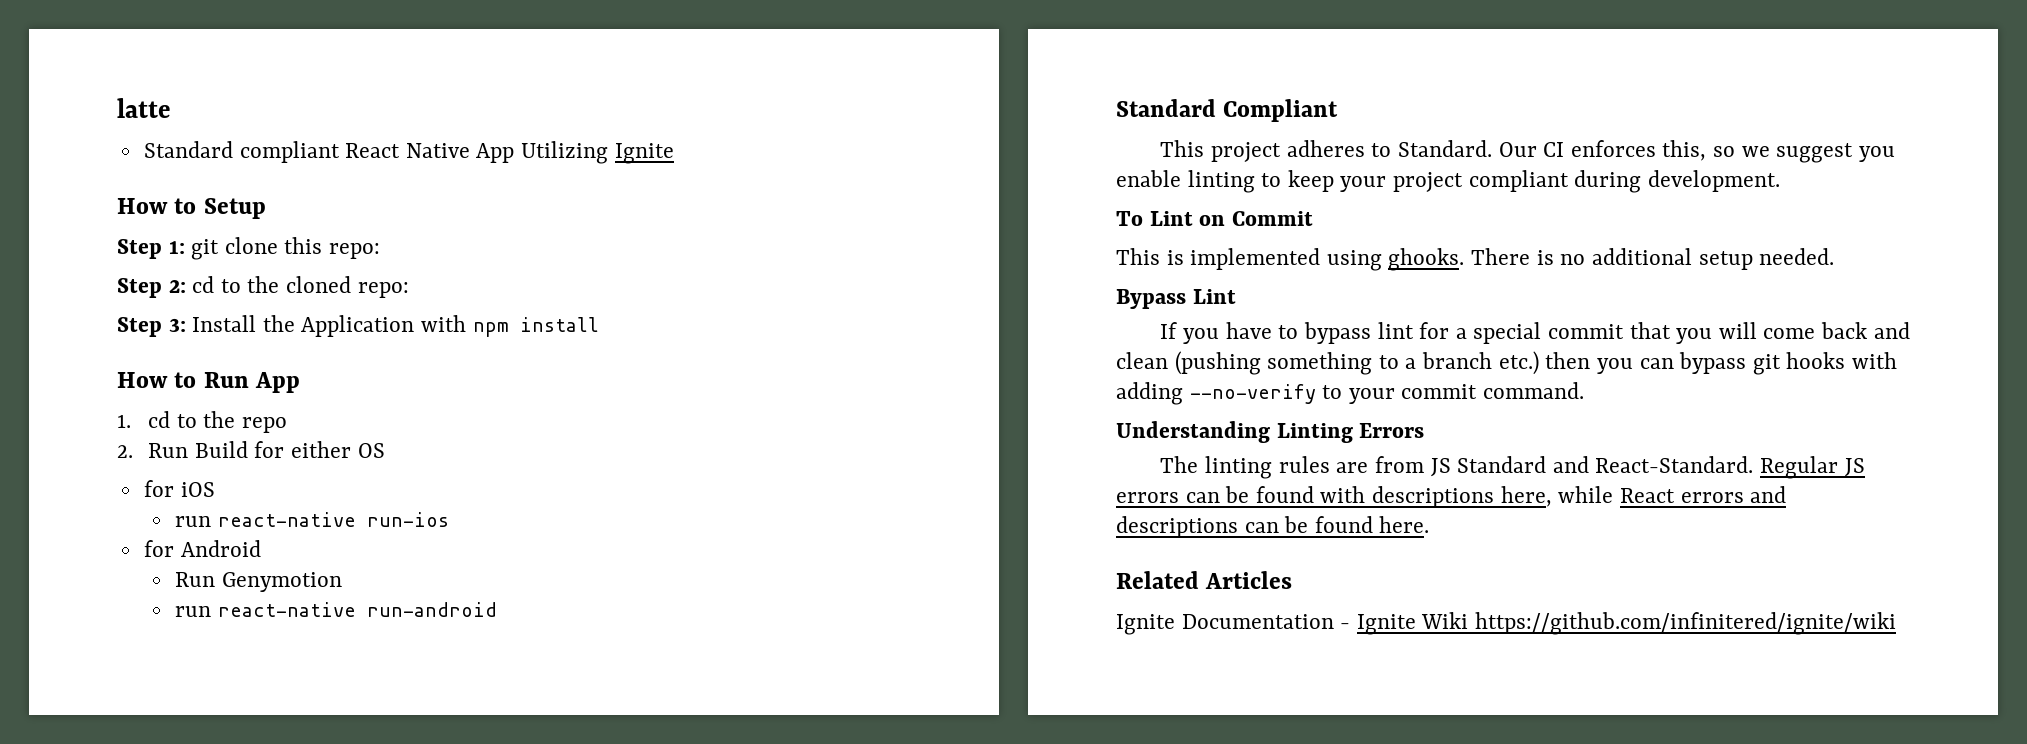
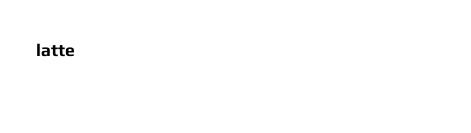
- Standard compliant React Native App Utilizing Ignite
- How to Setup
- Step 1: git clone this repo:
- Step 2: cd to the cloned repo:
- Step 3: Install the Application with npm install
- How to Run App
- 1. cd to the repo
- 2. Run Build for either OS
- for iOS
- run react-native run-ios
- for Android
- Run Genymotion
- run react-native run-android
- Standard Compliant
- This project adheres to Standard. Our CI enforces this, so we suggest you enable linting to keep your project compliant during development.
- To Lint on Commit
- This is implemented using ghooks. There is no additional setup needed.
- Bypass Lint
- If you have to bypass lint for a special commit that you will come back and clean (pushing something to a branch etc.) then you can bypass git hooks with adding --no-verify to your commit command.
- Understanding Linting Errors
- The linting rules are from JS Standard and React-Standard. Regular JS errors can be found with descriptions here, while React errors and descriptions can be found here.
- Related Articles
- Ignite Documentation - Ignite Wiki https://github.com/infinitered/ignite/wiki

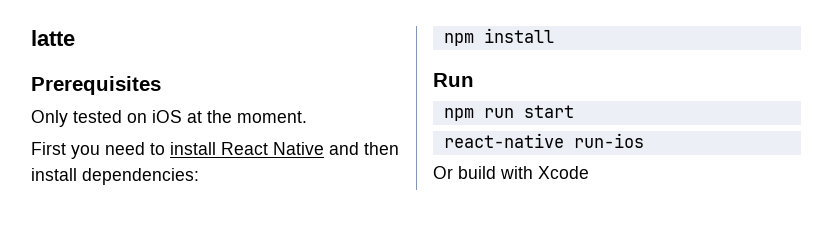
+ Prerequisites
+ Only tested on iOS at the moment.
+ First you need to install React Native and then install dependencies:
+ npm install
+ Run
+ npm run start
+ react-native run-ios
+ Or build with Xcode

